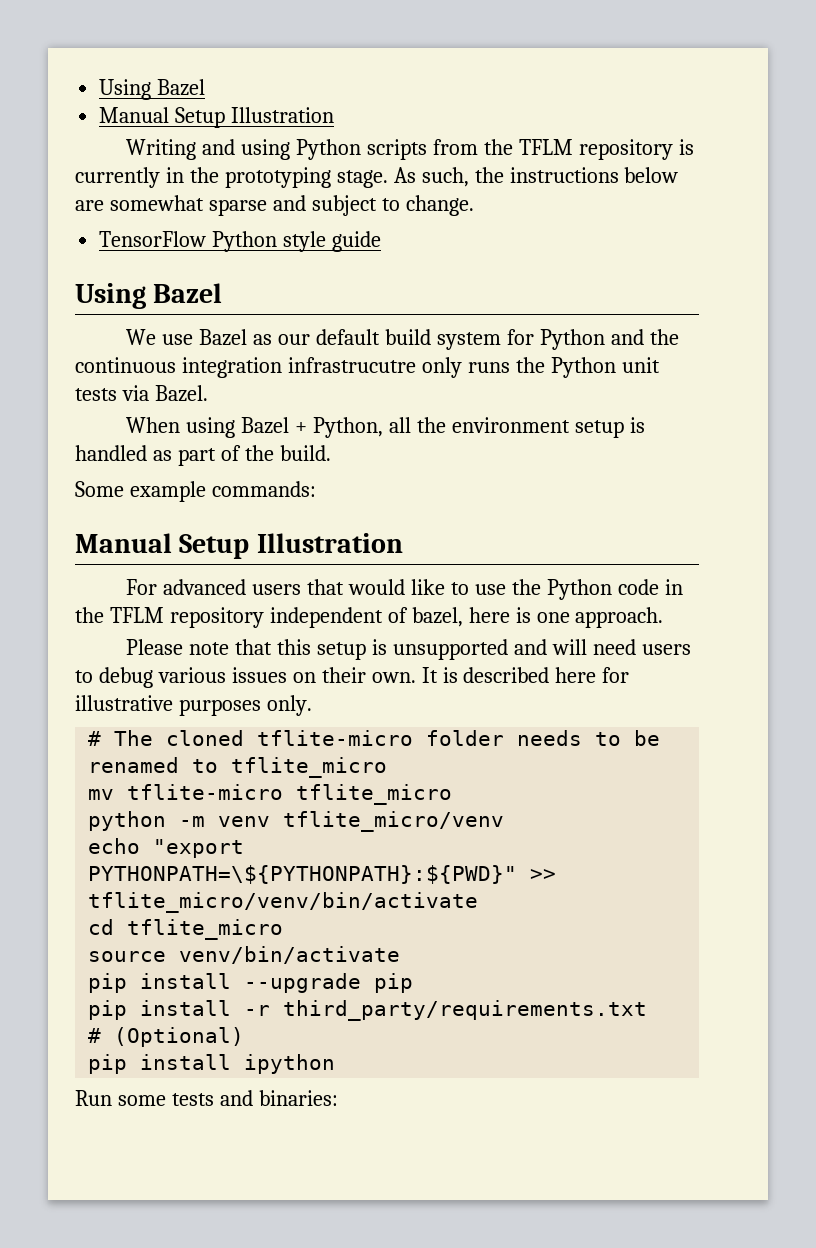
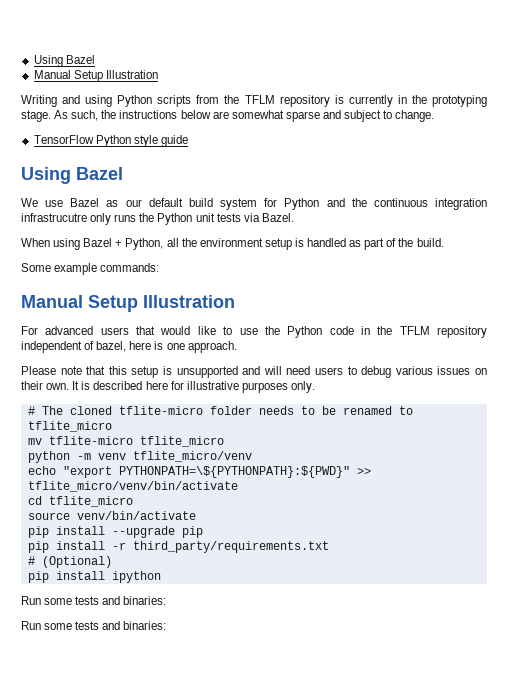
  pip install ipython
+ Run some tests and binaries:

